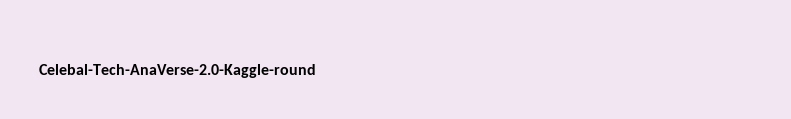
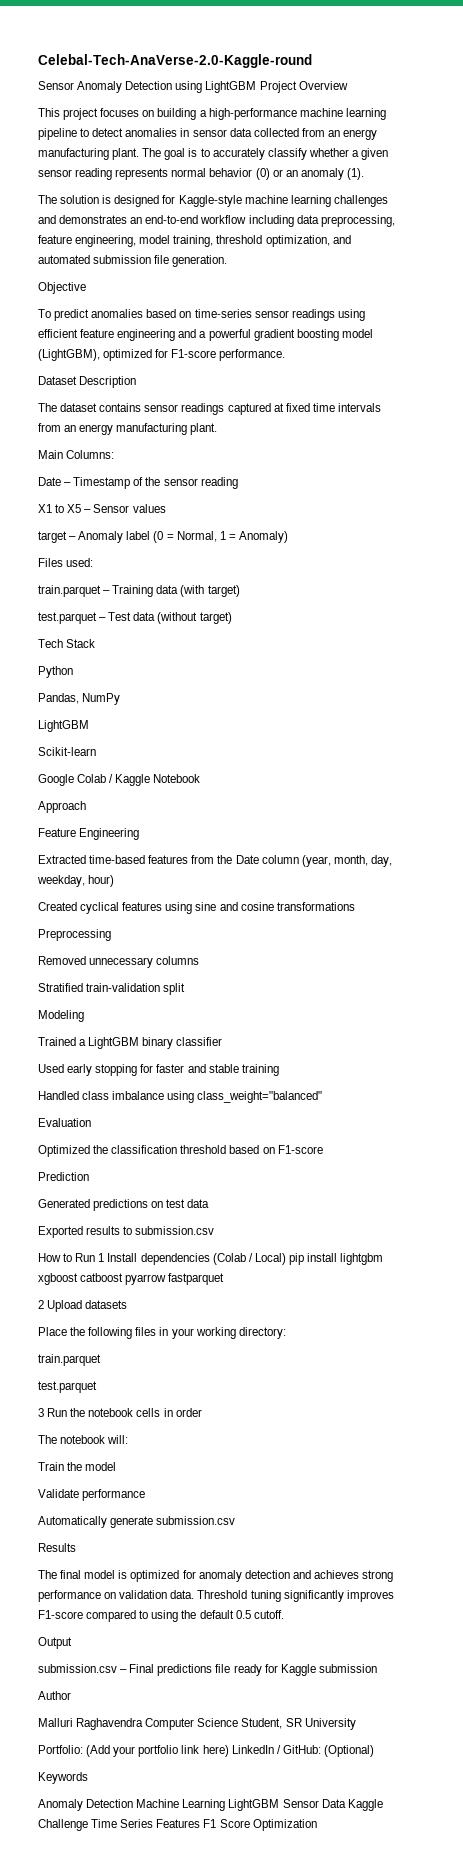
+ Sensor Anomaly Detection using LightGBM Project Overview
+ This project focuses on building a high-performance machine learning pipeline to detect anomalies in sensor data collected from an energy manufacturing plant. The goal is to accurately classify whether a given sensor reading represents normal behavior (0) or an anomaly (1).
+ The solution is designed for Kaggle-style machine learning challenges and demonstrates an end-to-end workflow including data preprocessing, feature engineering, model training, threshold optimization, and automated submission file generation.
+ Objective
+ To predict anomalies based on time-series sensor readings using efficient feature engineering and a powerful gradient boosting model (LightGBM), optimized for F1-score performance.
+ Dataset Description
+ The dataset contains sensor readings captured at fixed time intervals from an energy manufacturing plant.
+ Main Columns:
+ Date – Timestamp of the sensor reading
+ X1 to X5 – Sensor values
+ target – Anomaly label (0 = Normal, 1 = Anomaly)
+ Files used:
+ train.parquet – Training data (with target)
+ test.parquet – Test data (without target)
+ Tech Stack
+ Python
+ Pandas, NumPy
+ LightGBM
+ Scikit-learn
+ Google Colab / Kaggle Notebook
+ Approach
+ Feature Engineering
+ Extracted time-based features from the Date column (year, month, day, weekday, hour)
+ Created cyclical features using sine and cosine transformations
+ Preprocessing
+ Removed unnecessary columns
+ Stratified train-validation split
+ Modeling
+ Trained a LightGBM binary classifier
+ Used early stopping for faster and stable training
+ Handled class imbalance using class_weight="balanced"
+ Evaluation
+ Optimized the classification threshold based on F1-score
+ Prediction
+ Generated predictions on test data
+ Exported results to submission.csv
+ How to Run 1 Install dependencies (Colab / Local) pip install lightgbm xgboost catboost pyarrow fastparquet
+ 2 Upload datasets
+ Place the following files in your working directory:
+ train.parquet
+ test.parquet
+ 3 Run the notebook cells in order
+ The notebook will:
+ Train the model
+ Validate performance
+ Automatically generate submission.csv
+ Results
+ The final model is optimized for anomaly detection and achieves strong performance on validation data. Threshold tuning significantly improves F1-score compared to using the default 0.5 cutoff.
+ Output
+ submission.csv – Final predictions file ready for Kaggle submission
+ Author
+ Malluri Raghavendra Computer Science Student, SR University
+ Portfolio: (Add your portfolio link here) LinkedIn / GitHub: (Optional)
+ Keywords
+ Anomaly Detection Machine Learning LightGBM Sensor Data Kaggle Challenge Time Series Features F1 Score Optimization

